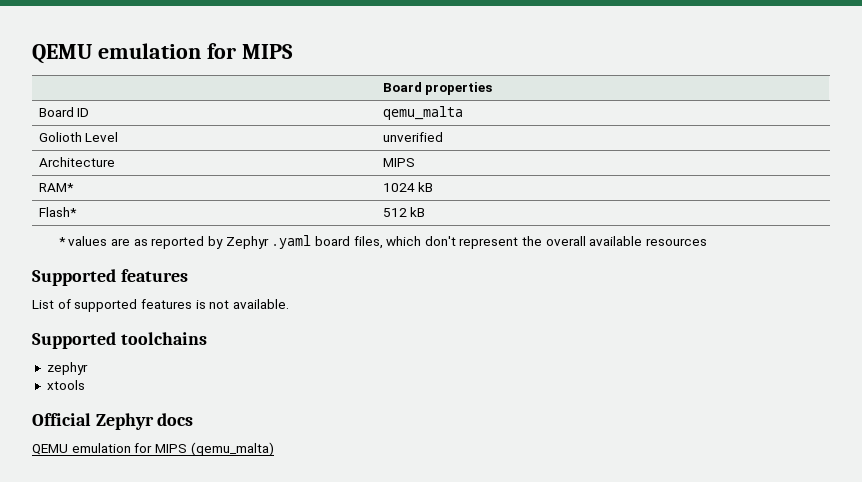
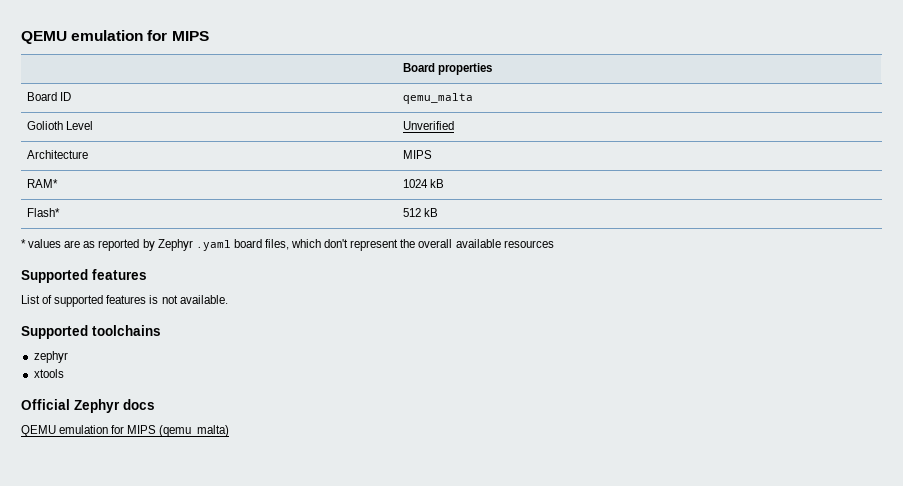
- Golioth Level | unverified
+ Golioth Level | Unverified

